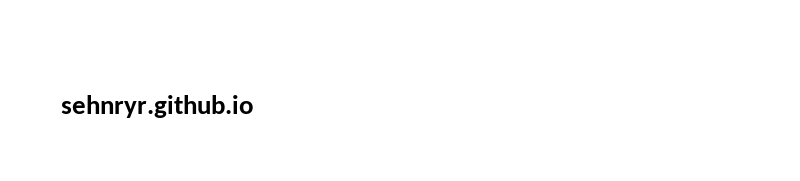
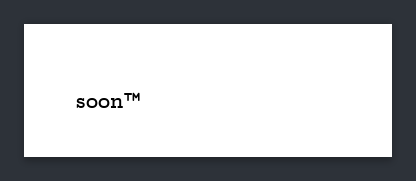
- sehnryr.github.io
+ soon™

